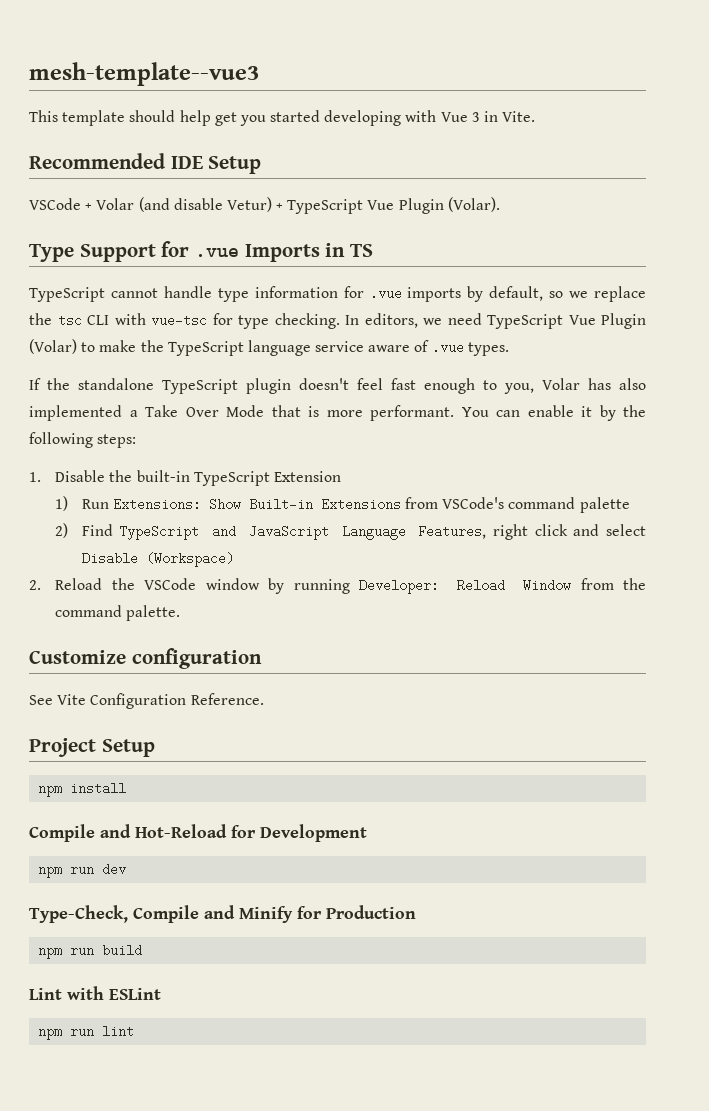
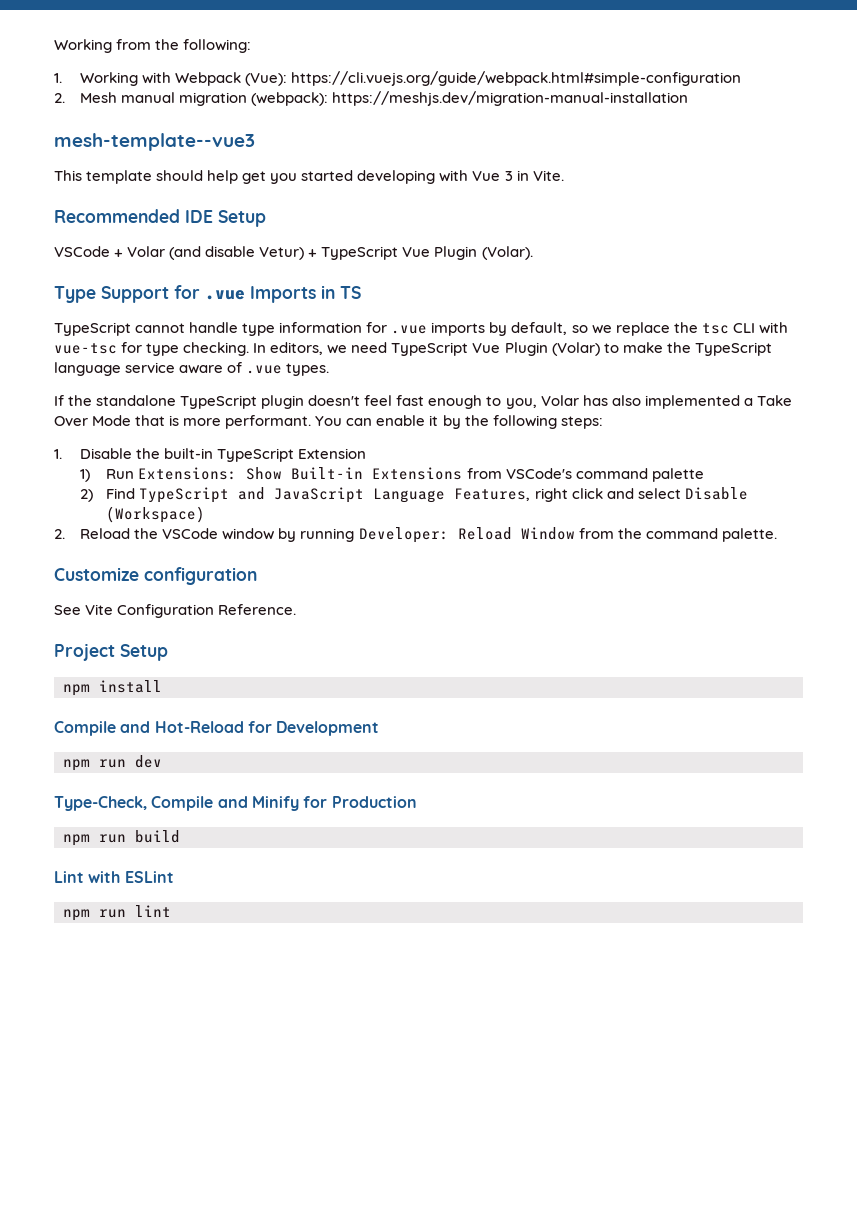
+ Working from the following:
+ 1. Working with Webpack (Vue): https://cli.vuejs.org/guide/webpack.html#simple-configuration
+ 2. Mesh manual migration (webpack): https://meshjs.dev/migration-manual-installation

